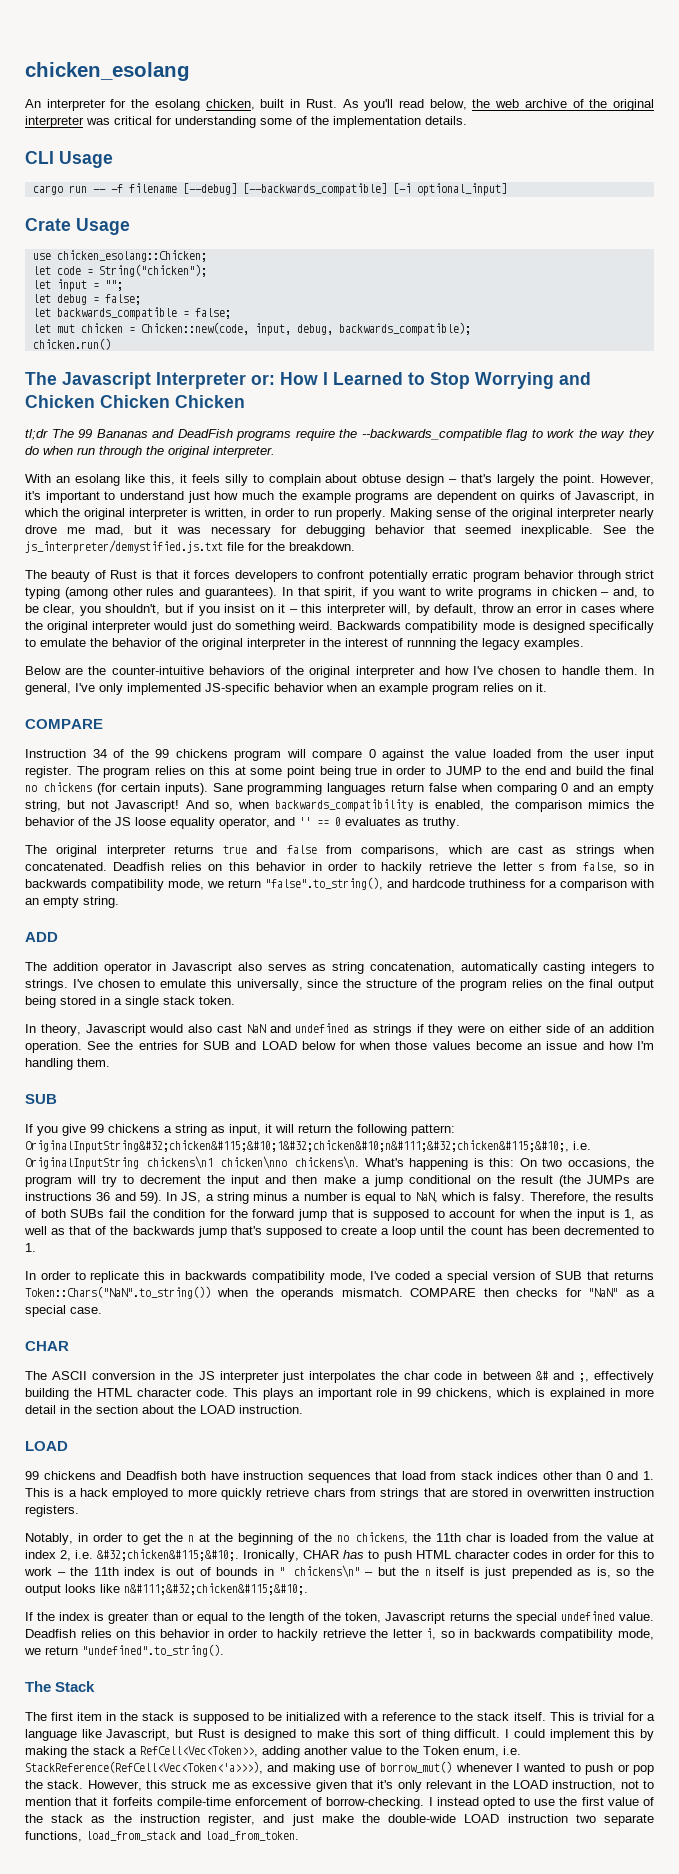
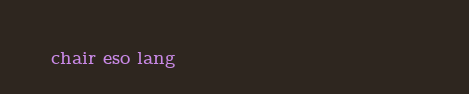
- chicken_esolang
- An interpreter for the esolang chicken, built in Rust. As you'll read below, the web archive of the original interpreter was critical for understanding some of the implementation details.
- CLI Usage
- cargo run -- -f filename [--debug] [--backwards_compatible] [-i optional_input]
- Crate Usage
- use chicken_esolang::Chicken;
- let code = String("chicken");
- let input = "";
- let debug = false;
- let backwards_compatible = false;
- let mut chicken = Chicken::new(code, input, debug, backwards_compatible);
- chicken.run()
- The Javascript Interpreter or: How I Learned to Stop Worrying and Chicken Chicken Chicken
- tl;dr The 99 Bananas and DeadFish programs require the --backwards_compatible flag to work the way they do when run through the original interpreter.
- With an esolang like this, it feels silly to complain about obtuse design – that's largely the point. However, it's important to understand just how much the example programs are dependent on quirks of Javascript, in which the original interpreter is written, in order to run properly. Making sense of the original interpreter nearly drove me mad, but it was necessary for debugging behavior that seemed inexplicable. See the js_interpreter/demystified.js.txt file for the breakdown.
- The beauty of Rust is that it forces developers to confront potentially erratic program behavior through strict typing (among other rules and guarantees). In that spirit, if you want to write programs in chicken – and, to be clear, you shouldn't, but if you insist on it – this interpreter will, by default, throw an error in cases where the original interpreter would just do something weird. Backwards compatibility mode is designed specifically to emulate the behavior of the original interpreter in the interest of runnning the legacy examples.
- Below are the counter-intuitive behaviors of the original interpreter and how I've chosen to handle them. In general, I've only implemented JS-specific behavior when an example program relies on it.
- COMPARE
- Instruction 34 of the 99 chickens program will compare 0 against the value loaded from the user input register. The program relies on this at some point being true in order to JUMP to the end and build the final no chickens (for certain inputs). Sane programming languages return false when comparing 0 and an empty string, but not Javascript! And so, when backwards_compatibility is enabled, the comparison mimics the behavior of the JS loose equality operator, and '' == 0 evaluates as truthy.
- The original interpreter returns true and false from comparisons, which are cast as strings when concatenated. Deadfish relies on this behavior in order to hackily retrieve the letter s from false, so in backwards compatibility mode, we return "false".to_string(), and hardcode truthiness for a comparison with an empty string.
- ADD
- The addition operator in Javascript also serves as string concatenation, automatically casting integers to strings. I've chosen to emulate this universally, since the structure of the program relies on the final output being stored in a single stack token.
- In theory, Javascript would also cast NaN and undefined as strings if they were on either side of an addition operation. See the entries for SUB and LOAD below for when those values become an issue and how I'm handling them.
- SUB
- If you give 99 chickens a string as input, it will return the following pattern: OriginalInputString&#32;chicken&#115;&#10;1&#32;chicken&#10;n&#111;&#32;chicken&#115;&#10;, i.e. OriginalInputString chickens\n1 chicken\nno chickens\n. What's happening is this: On two occasions, the program will try to decrement the input and then make a jump conditional on the result (the JUMPs are instructions 36 and 59). In JS, a string minus a number is equal to NaN, which is falsy. Therefore, the results of both SUBs fail the condition for the forward jump that is supposed to account for when the input is 1, as well as that of the backwards jump that's supposed to create a loop until the count has been decremented to 1.
- In order to replicate this in backwards compatibility mode, I've coded a special version of SUB that returns Token::Chars("NaN".to_string()) when the operands mismatch. COMPARE then checks for "NaN" as a special case.
- CHAR
- The ASCII conversion in the JS interpreter just interpolates the char code in between &# and ;, effectively building the HTML character code. This plays an important role in 99 chickens, which is explained in more detail in the section about the LOAD instruction.
- LOAD
- 99 chickens and Deadfish both have instruction sequences that load from stack indices other than 0 and 1. This is a hack employed to more quickly retrieve chars from strings that are stored in overwritten instruction registers.
- Notably, in order to get the n at the beginning of the no chickens, the 11th char is loaded from the value at index 2, i.e. &#32;chicken&#115;&#10;. Ironically, CHAR has to push HTML character codes in order for this to work – the 11th index is out of bounds in " chickens\n" – but the n itself is just prepended as is, so the output looks like n&#111;&#32;chicken&#115;&#10;.
- If the index is greater than or equal to the length of the token, Javascript returns the special undefined value. Deadfish relies on this behavior in order to hackily retrieve the letter i, so in backwards compatibility mode, we return "undefined".to_string().
- The Stack
- The first item in the stack is supposed to be initialized with a reference to the stack itself. This is trivial for a language like Javascript, but Rust is designed to make this sort of thing difficult. I could implement this by making the stack a RefCell<Vec<Token>>, adding another value to the Token enum, i.e. StackReference(RefCell<Vec<Token<'a>>>), and making use of borrow_mut() whenever I wanted to push or pop the stack. However, this struck me as excessive given that it's only relevant in the LOAD instruction, not to mention that it forfeits compile-time enforcement of borrow-checking. I instead opted to use the first value of the stack as the instruction register, and just make the double-wide LOAD instruction two separate functions, load_from_stack and load_from_token.
+ chair eso lang

